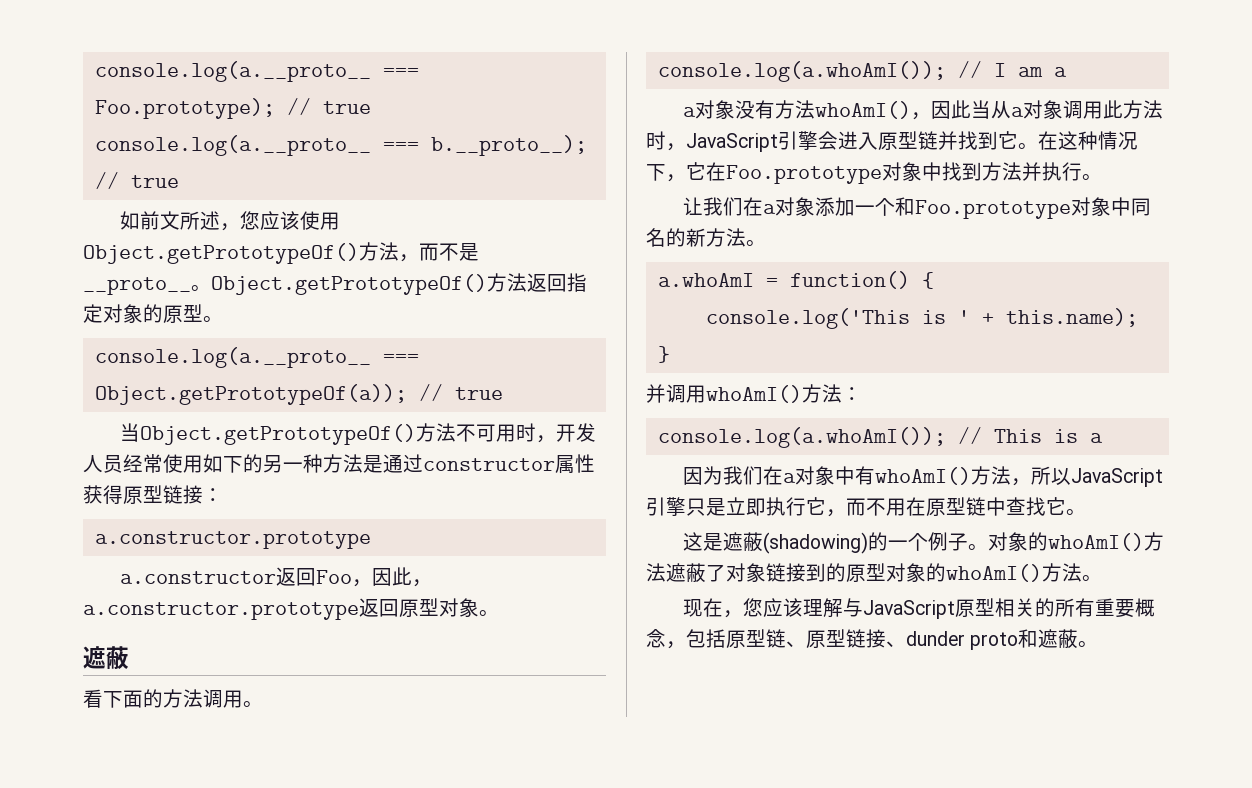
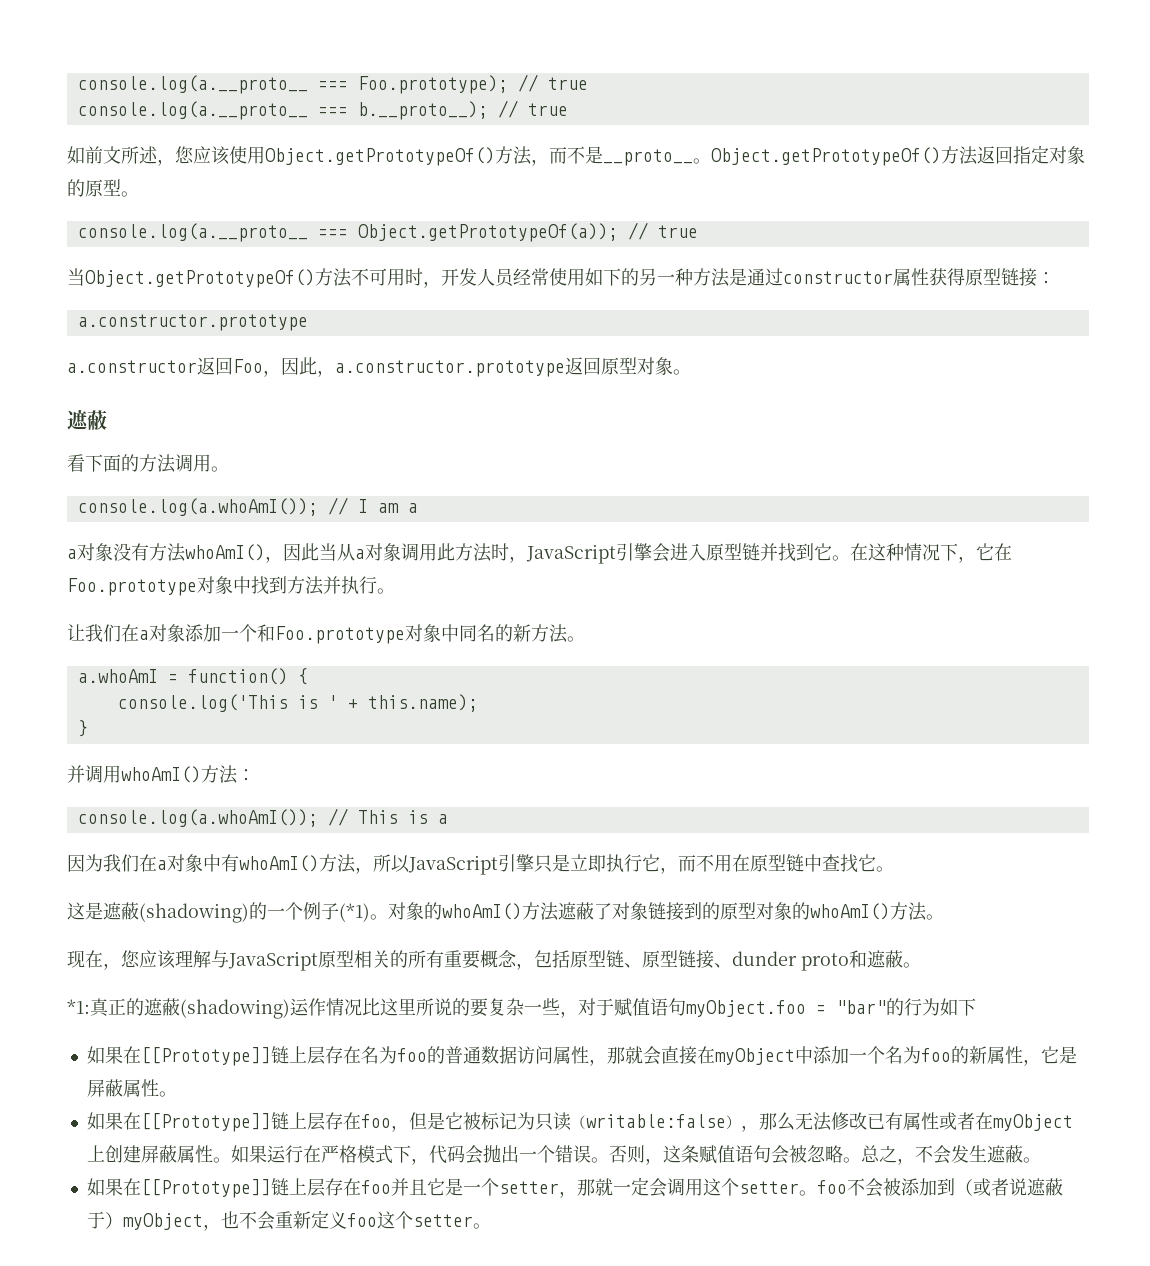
- 这是遮蔽(shadowing)的一个例子。
+ 这是遮蔽(shadowing)的一个例子(*1)。
+ *1:真正的遮蔽(shadowing)运作情况比这里所说的要复杂一些，对于赋值语句myObject.foo = "bar"的行为如下
+ 如果在[[Prototype]]链上层存在名为foo的普通数据访问属性，那就会直接在myObject中添加一个名为foo的新属性，它是屏蔽属性。
+ 如果在[[Prototype]]链上层存在foo，但是它被标记为只读（writable:false），那么无法修改已有属性或者在myObject上创建屏蔽属性。如果运行在严格模式下，代码会抛出一个错误。否则，这条赋值语句会被忽略。总之，不会发生遮蔽。
+ 如果在[[Prototype]]链上层存在foo并且它是一个setter，那就一定会调用这个setter。foo不会被添加到（或者说遮蔽于）myObject，也不会重新定义foo这个setter。

